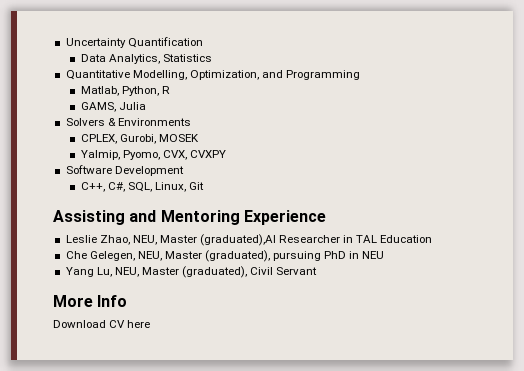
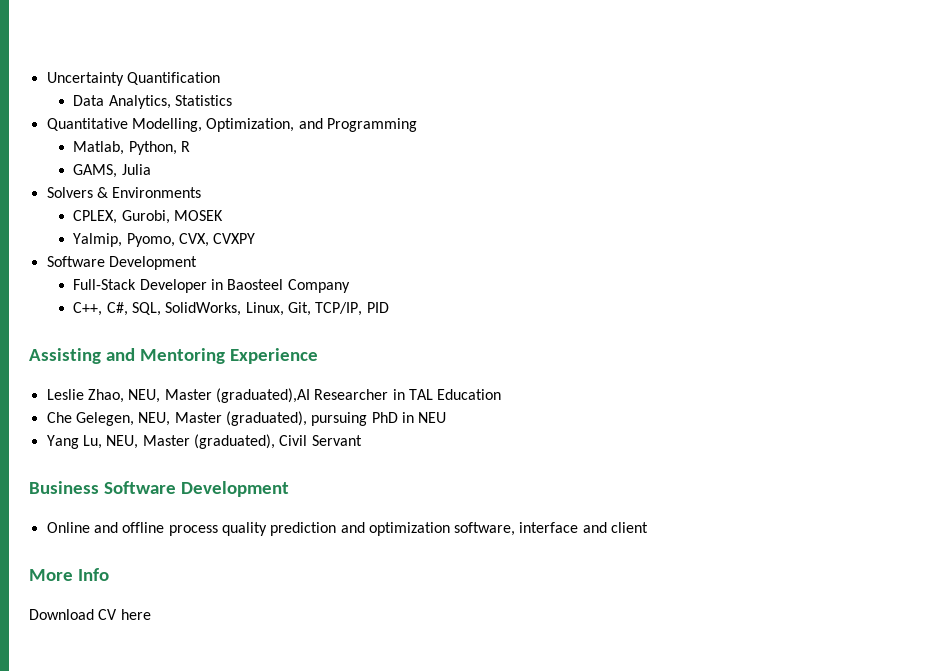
- C++, C#, SQL, Linux, Git
+ Full-Stack Developer in Baosteel Company
+ C++, C#, SQL, SolidWorks, Linux, Git, TCP/IP, PID
+ Business Software Development
+ Online and offline process quality prediction and optimization software, interface and client

